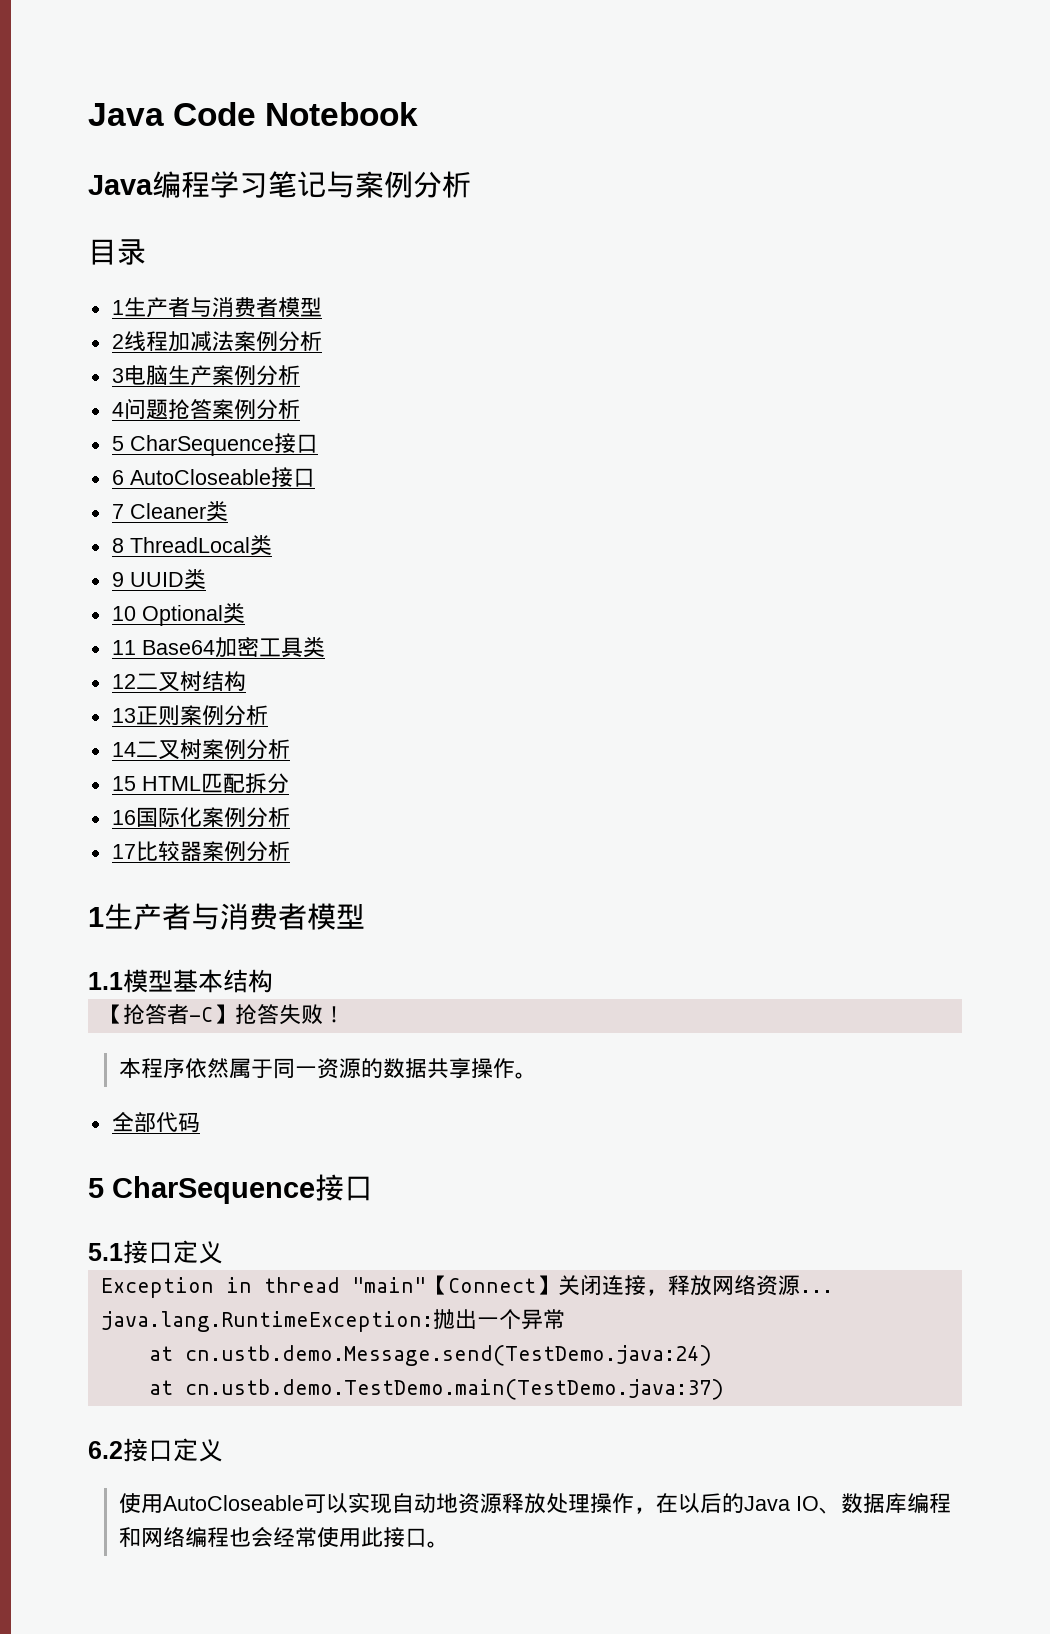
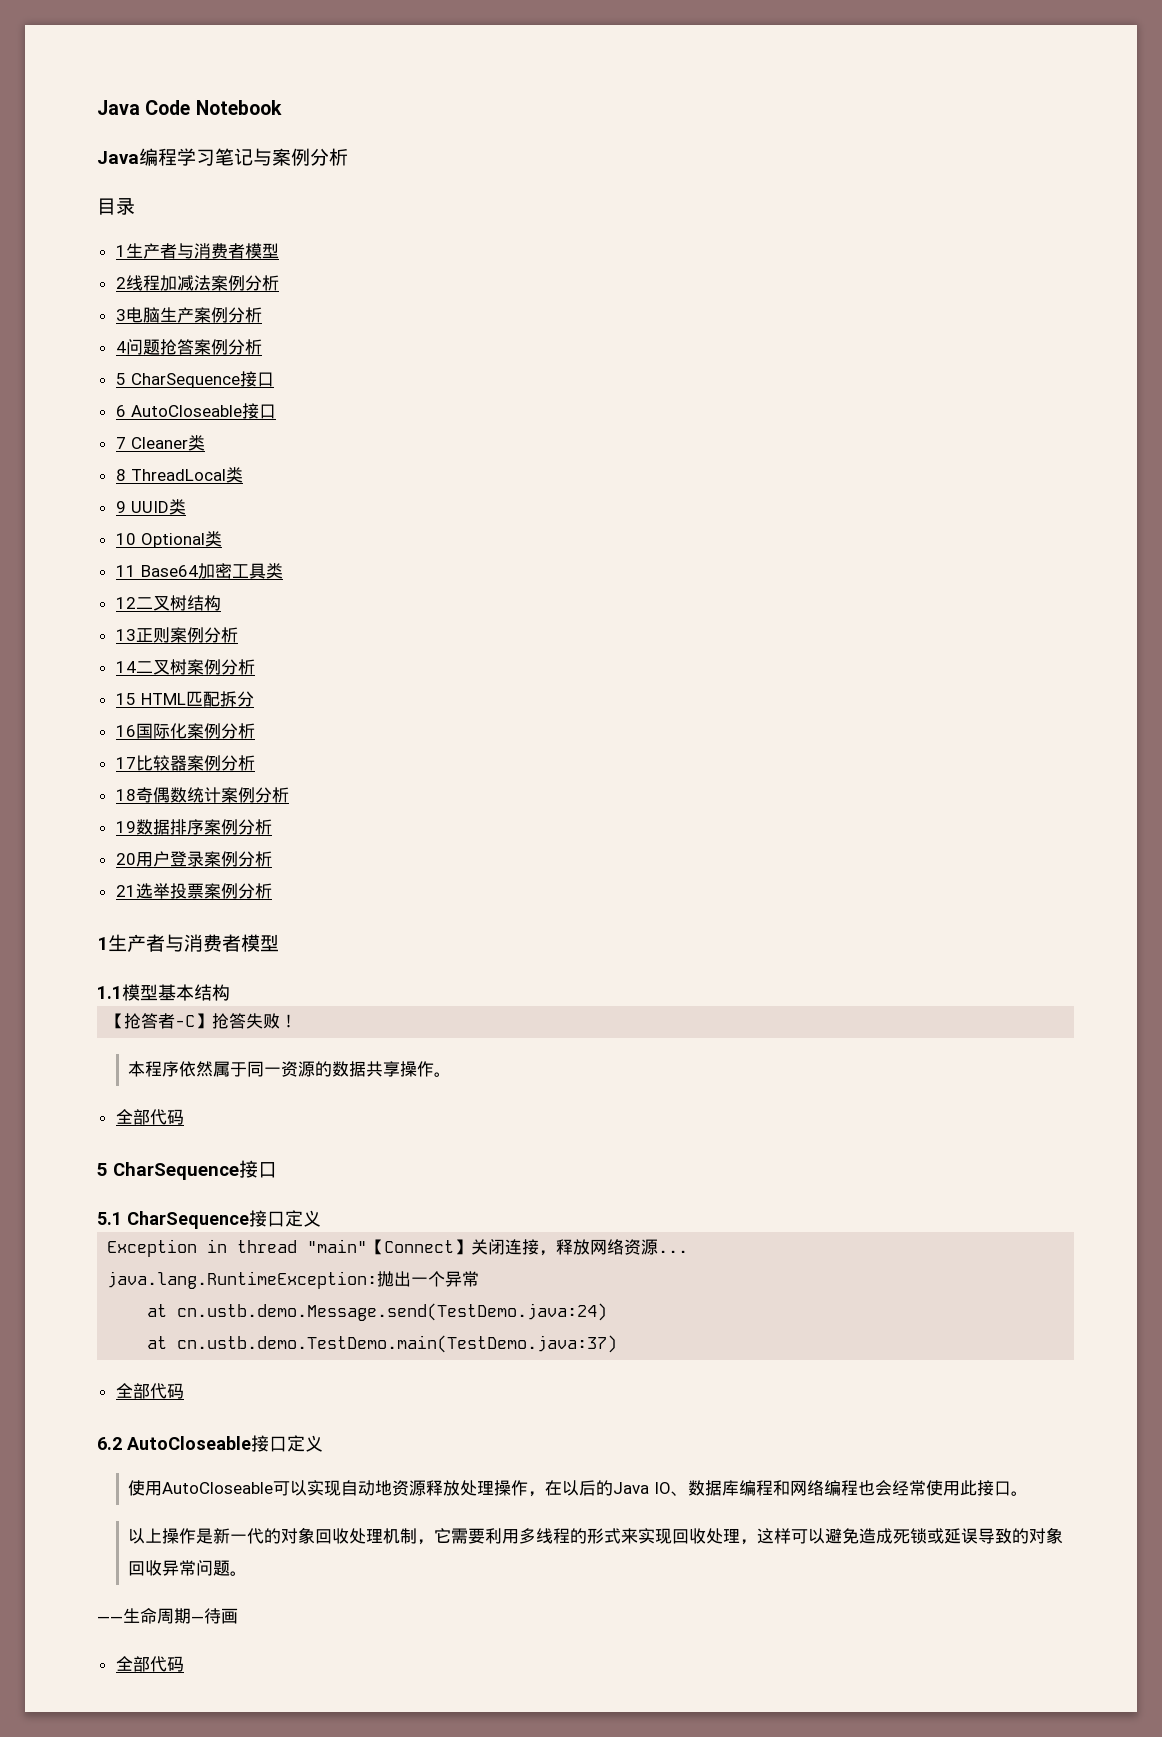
+ 18奇偶数统计案例分析
+ 19数据排序案例分析
+ 20用户登录案例分析
+ 21选举投票案例分析
- 5.1接口定义
+ 5.1 CharSequence接口定义
  at cn.ustb.demo.TestDemo.main(TestDemo.java:37)
+ 全部代码
- 6.2接口定义
+ 6.2 AutoCloseable接口定义
+ 以上操作是新一代的对象回收处理机制，它需要利用多线程的形式来实现回收处理，这样可以避免造成死锁或延误导致的对象回收异常问题。
+ ——生命周期—待画
+ 全部代码

